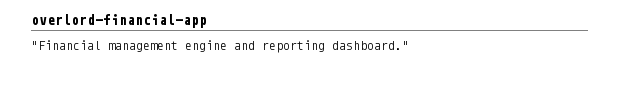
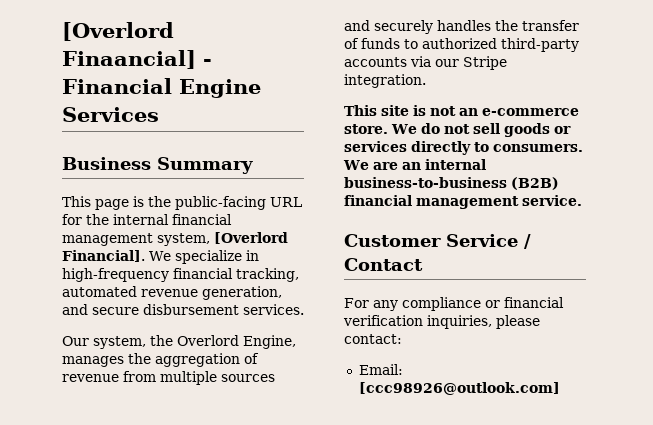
- overlord-financial-app
- "Financial management engine and reporting dashboard."
+ [Overlord Finaancial] - Financial Engine Services
+ Business Summary
+ This page is the public-facing URL for the internal financial management system, [Overlord Financial]. We specialize in high-frequency financial tracking, automated revenue generation, and secure disbursement services.
+ Our system, the Overlord Engine, manages the aggregation of revenue from multiple sources and securely handles the transfer of funds to authorized third-party accounts via our Stripe integration.
+ This site is not an e-commerce store. We do not sell goods or services directly to consumers. We are an internal business-to-business (B2B) financial management service.
+ Customer Service / Contact
+ For any compliance or financial verification inquiries, please contact:
+ Email: [ccc98926@outlook.com]

